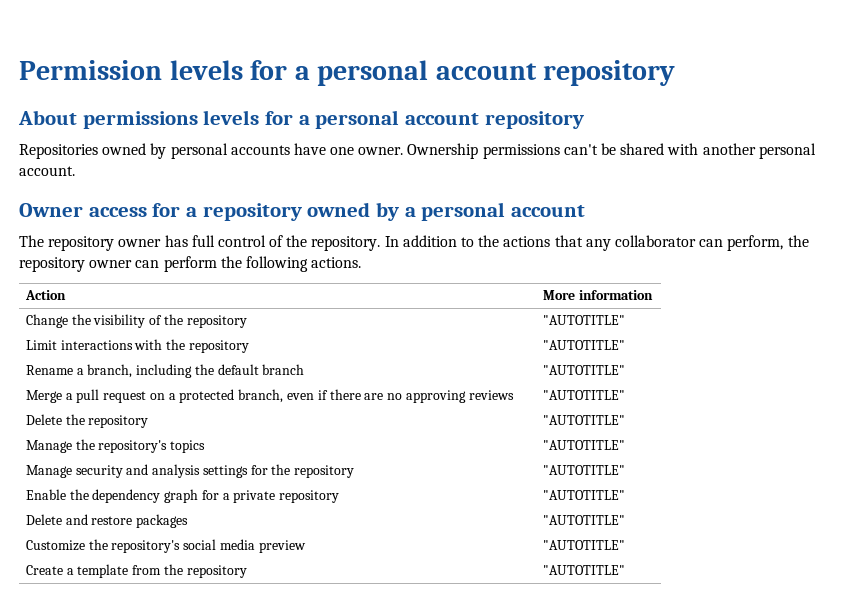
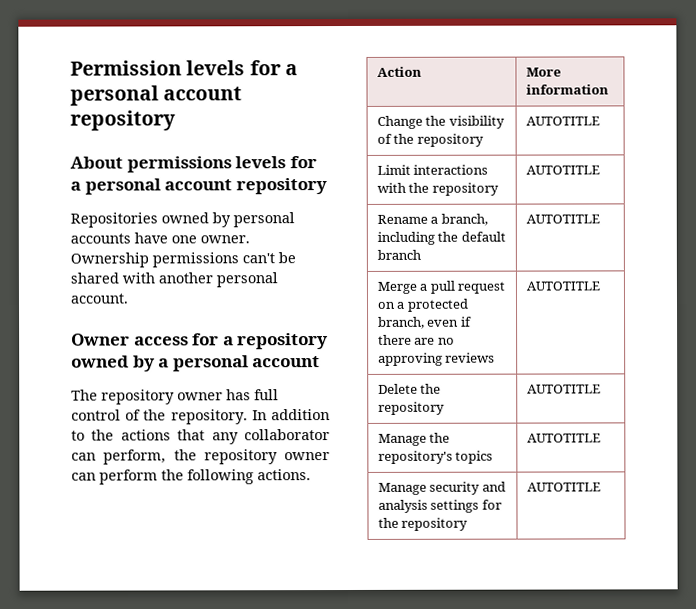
- Change the visibility of the repository | "AUTOTITLE"
+ Change the visibility of the repository | AUTOTITLE
- Limit interactions with the repository | "AUTOTITLE"
+ Limit interactions with the repository | AUTOTITLE
- Rename a branch, including the default branch | "AUTOTITLE"
+ Rename a branch, including the default branch | AUTOTITLE
- Merge a pull request on a protected branch, even if there are no approving reviews | "AUTOTITLE"
+ Merge a pull request on a protected branch, even if there are no approving reviews | AUTOTITLE
- Delete the repository | "AUTOTITLE"
+ Delete the repository | AUTOTITLE
- Manage the repository's topics | "AUTOTITLE"
+ Manage the repository's topics | AUTOTITLE
- Manage security and analysis settings for the repository | "AUTOTITLE"
- Enable the dependency graph for a private repository | "AUTOTITLE"
- Delete and restore packages | "AUTOTITLE"
- Customize the repository's social media preview | "AUTOTITLE"
- Create a template from the repository | "AUTOTITLE"
+ Manage security and analysis settings for the repository | AUTOTITLE

